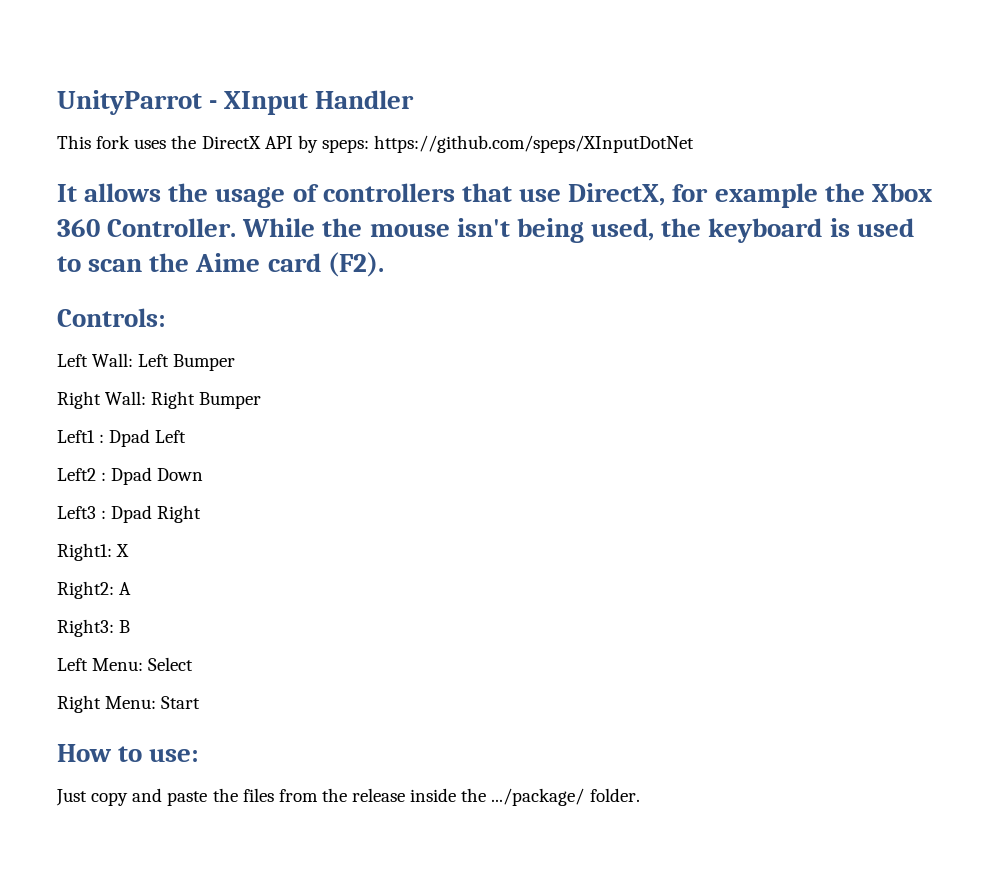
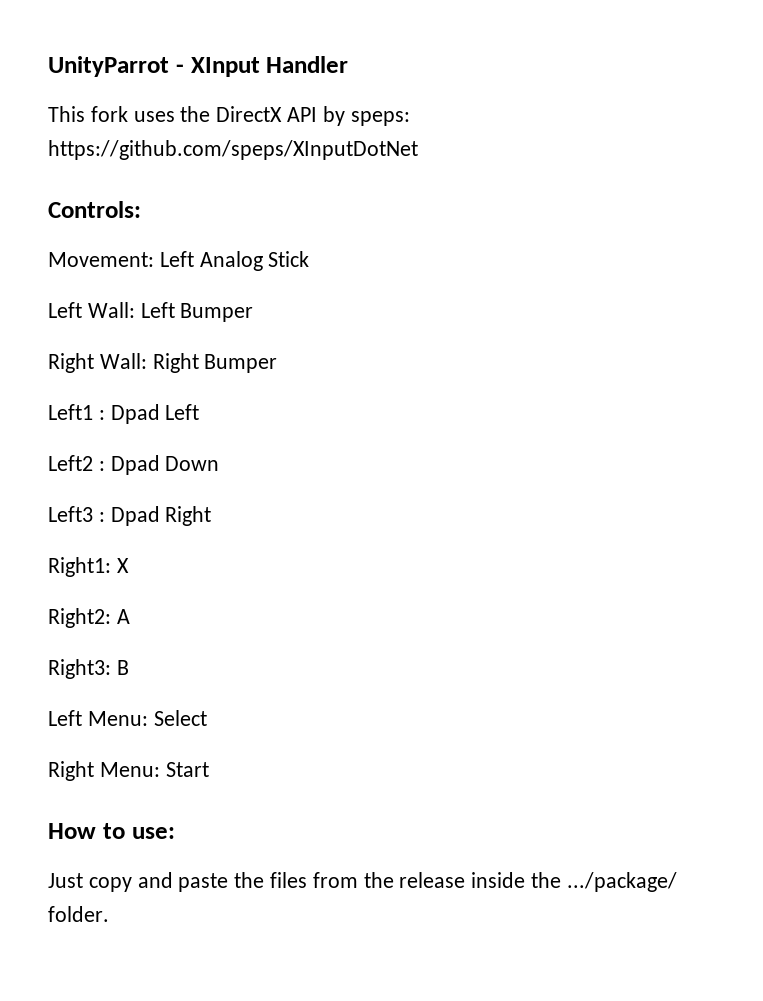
- It allows the usage of controllers that use DirectX, for example the Xbox 360 Controller. While the mouse isn't being used, the keyboard is used to scan the Aime card (F2).
  Controls:
+ Movement: Left Analog Stick

